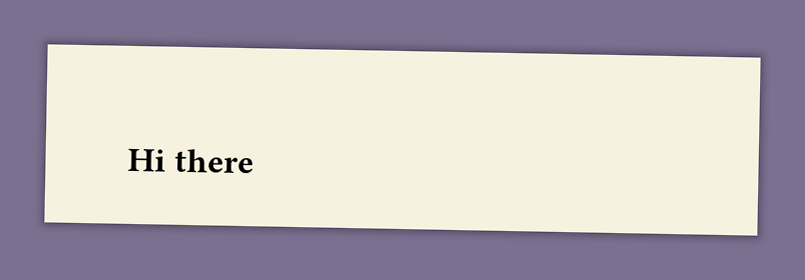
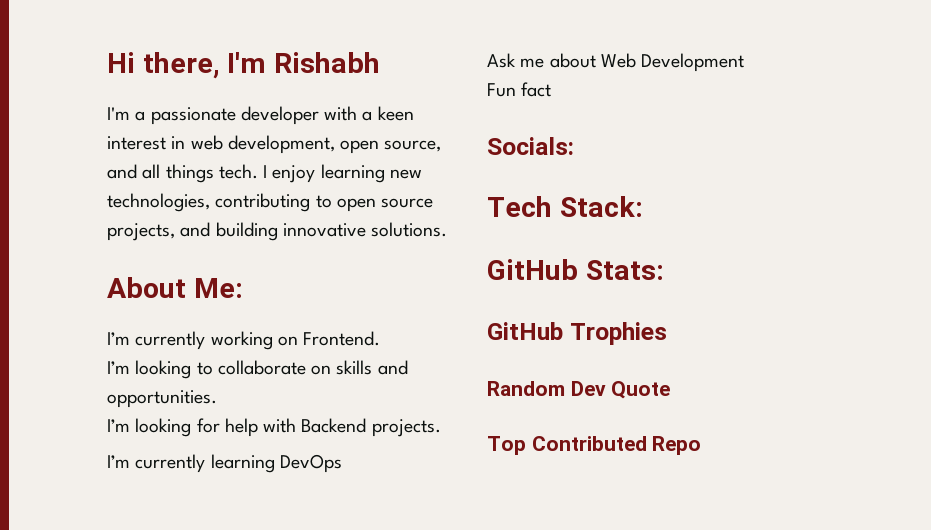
- Hi there
+ Hi there, I'm Rishabh
+ I'm a passionate developer with a keen interest in web development, open source, and all things tech. I enjoy learning new technologies, contributing to open source projects, and building innovative solutions.
+ About Me:
+ I’m currently working on Frontend.
+ I’m looking to collaborate on skills and opportunities.
+ I’m looking for help with Backend projects.
+ I’m currently learning DevOps
+ Ask me about Web Development
+ Fun fact
+ Socials:
+ Tech Stack:
+ GitHub Stats:
+ GitHub Trophies
+ Random Dev Quote
+ Top Contributed Repo

